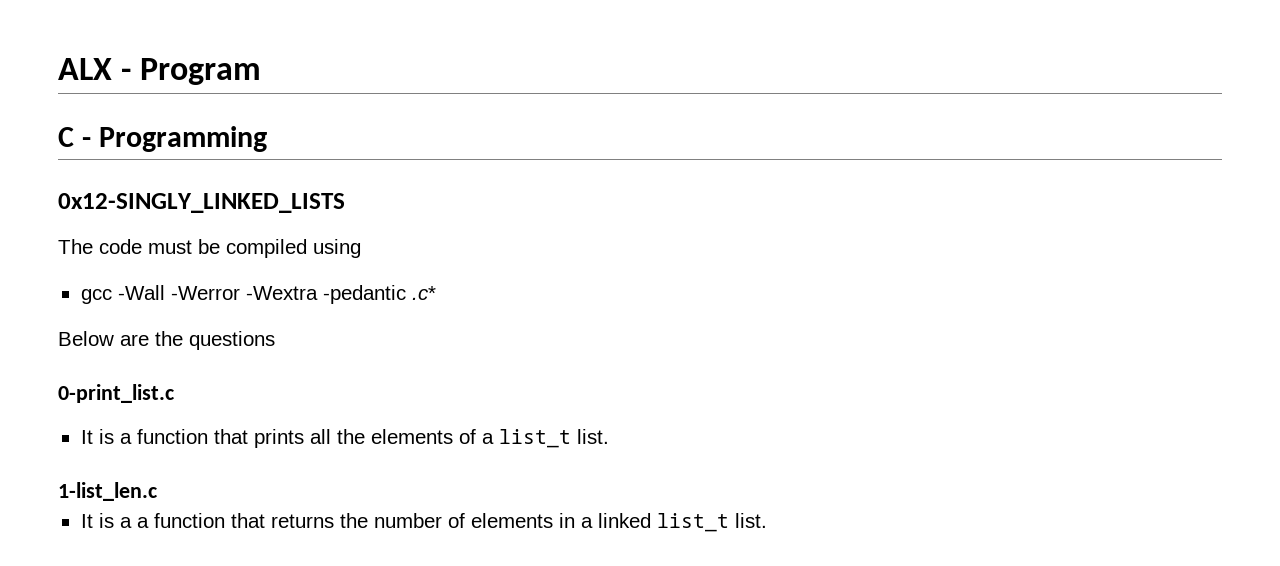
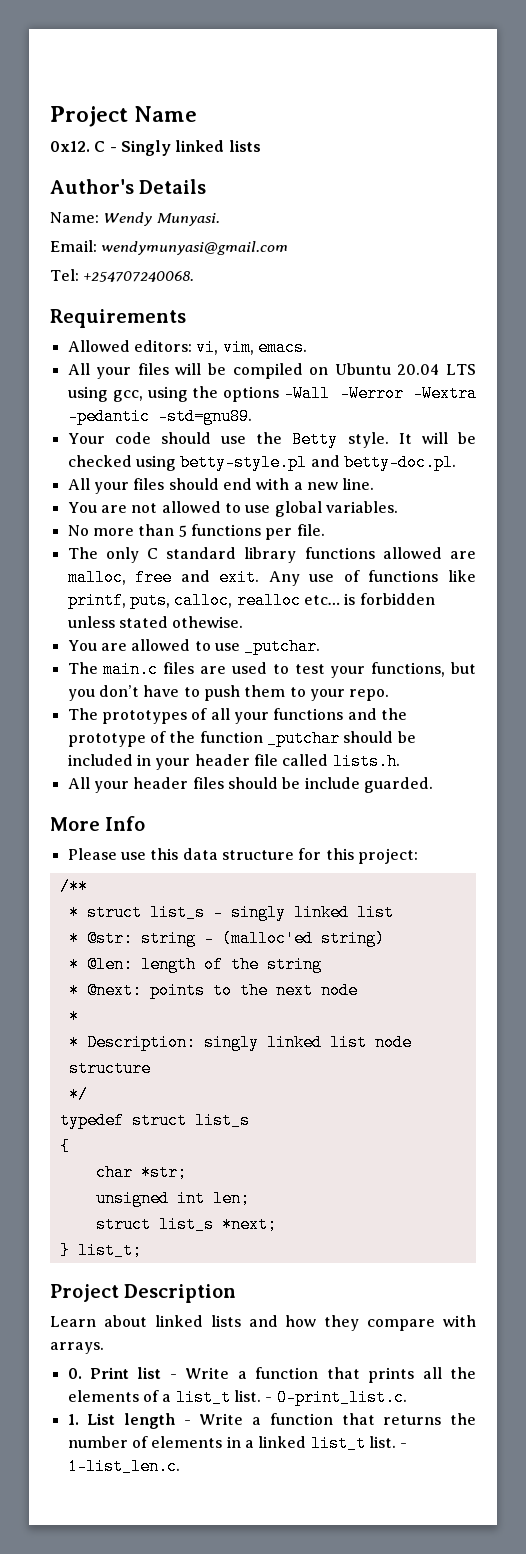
- ALX - Program
- C - Programming
- 0x12-SINGLY_LINKED_LISTS
- The code must be compiled using
- gcc -Wall -Werror -Wextra -pedantic .c*
- Below are the questions
- 0-print_list.c
- It is a function that prints all the elements of a list_t list.
- 1-list_len.c
- It is a a function that returns the number of elements in a linked list_t list.
+ Project Name
+ 0x12. C - Singly linked lists
+ Author's Details
+ Name: Wendy Munyasi.
+ Email: wendymunyasi@gmail.com
+ Tel: +254707240068.
+ Requirements
+ Allowed editors: vi, vim, emacs.
+ All your files will be compiled on Ubuntu 20.04 LTS using gcc, using the options -Wall -Werror -Wextra -pedantic -std=gnu89.
+ Your code should use the Betty style. It will be checked using betty-style.pl and betty-doc.pl.
+ All your files should end with a new line.
+ You are not allowed to use global variables.
+ No more than 5 functions per file.
+ The only C standard library functions allowed are malloc, free and exit. Any use of functions like printf, puts, calloc, realloc etc… is forbidden unless stated othewise.
+ You are allowed to use _putchar.
+ The main.c files are used to test your functions, but you don’t have to push them to your repo.
+ The prototypes of all your functions and the prototype of the function _putchar should be included in your header file called lists.h.
+ All your header files should be include guarded.
+ More Info
+ Please use this data structure for this project:
+ /**
+ * struct list_s - singly linked list
+ * @str: string - (malloc'ed string)
+ * @len: length of the string
+ * @next: points to the next node
+ *
+ * Description: singly linked list node structure
+ */
+ typedef struct list_s
+ {
+ char *str;
+ unsigned int len;
+ struct list_s *next;
+ } list_t;
+ Project Description
+ Learn about linked lists and how they compare with arrays.
+ 0. Print list - Write a function that prints all the elements of a list_t list. - 0-print_list.c.
+ 1. List length - Write a function that returns the number of elements in a linked list_t list.
+ - 1-list_len.c.

